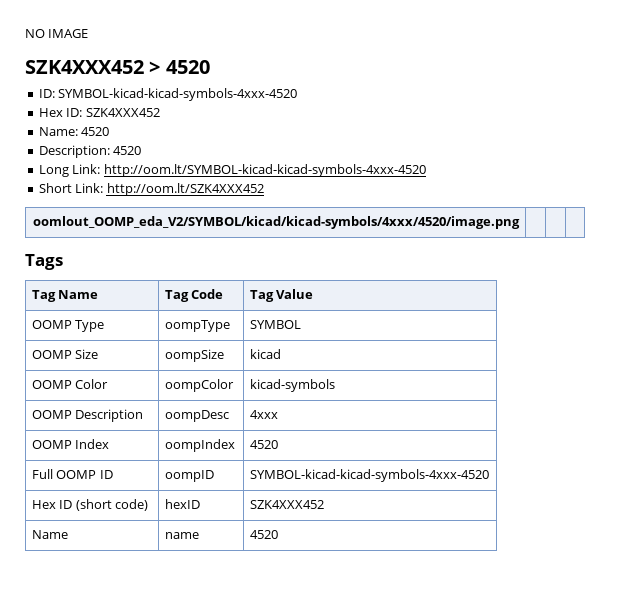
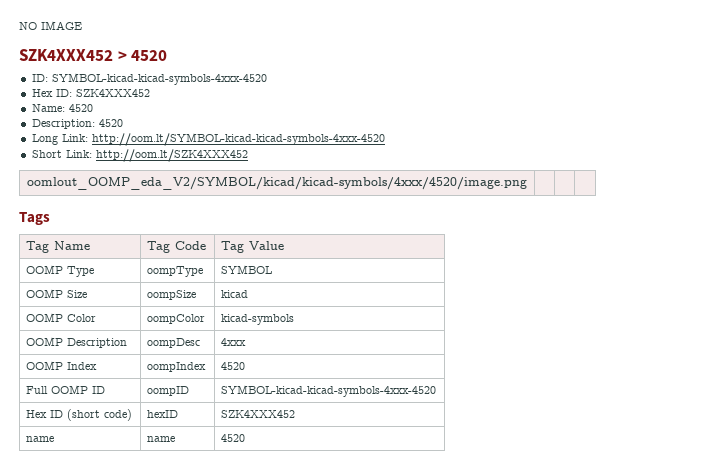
- Name | name | 4520
+ name | name | 4520

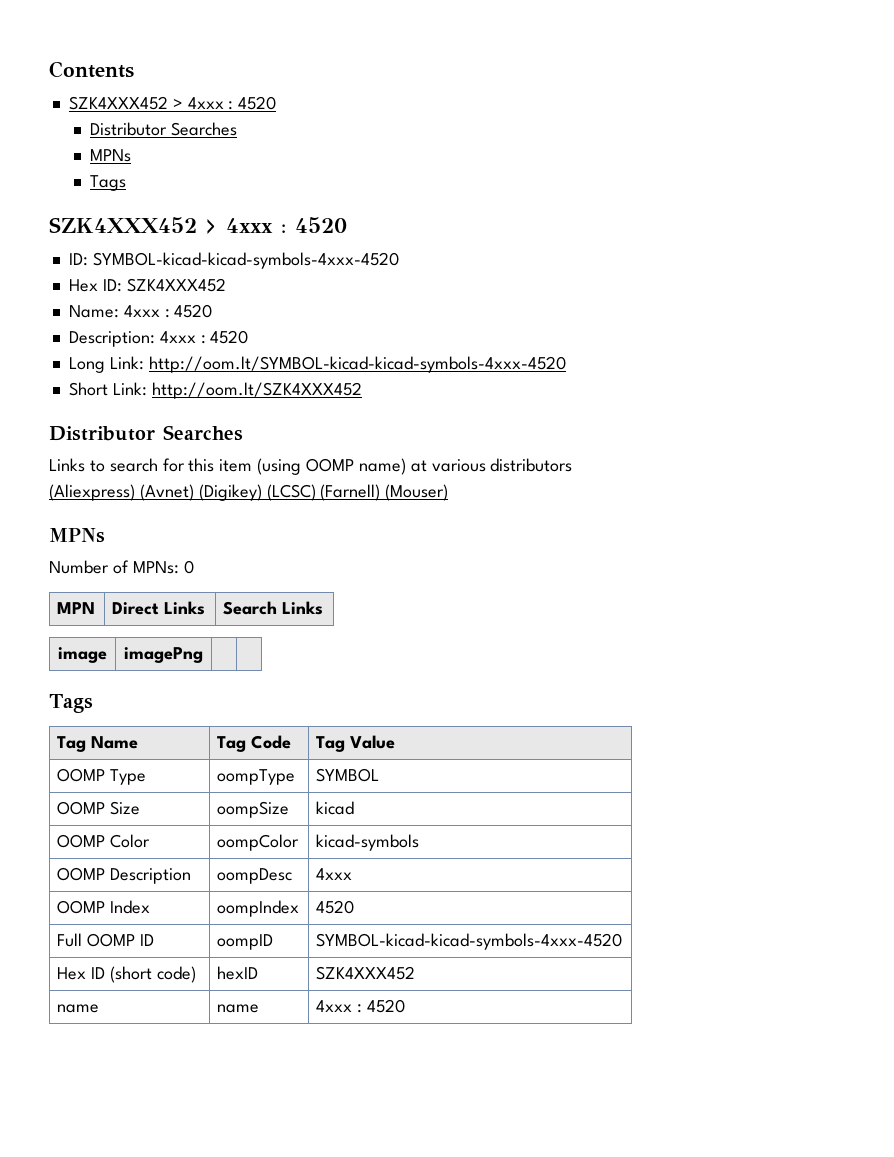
- NO IMAGE
- SZK4XXX452 > 4520
+ Contents
+ SZK4XXX452 > 4xxx : 4520
+ Distributor Searches
+ MPNs
+ Tags
+ SZK4XXX452 > 4xxx : 4520
- Name: 4520
+ Name: 4xxx : 4520
- Description: 4520
+ Description: 4xxx : 4520
  Short Link: http://oom.lt/SZK4XXX452
- oomlout_OOMP_eda_V2/SYMBOL/kicad/kicad-symbols/4xxx/4520/image.png | | |
+ Distributor Searches
+ Links to search for this item (using OOMP name) at various distributors
+ (Aliexpress) (Avnet) (Digikey) (LCSC) (Farnell) (Mouser)
+ MPNs
+ Number of MPNs: 0
+ MPN | Direct Links | Search Links
+ image | imagePng | |
- name | name | 4520
+ name | name | 4xxx : 4520

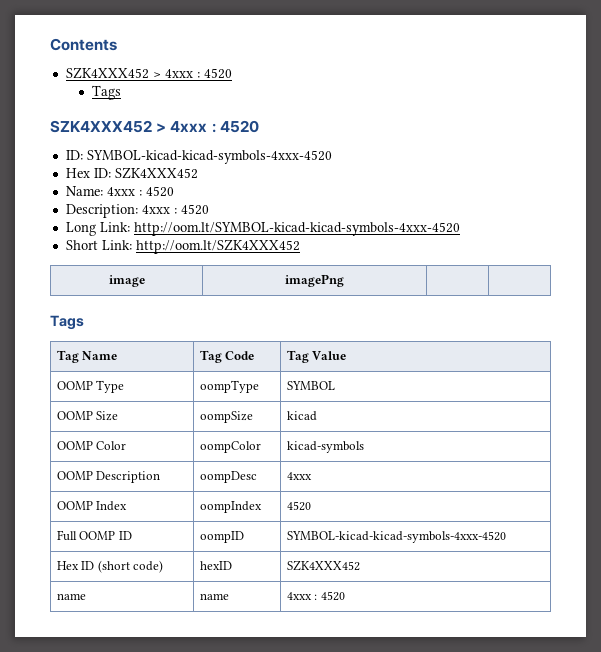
  Contents
  SZK4XXX452 > 4xxx : 4520
- Distributor Searches
- MPNs
  Short Link: http://oom.lt/SZK4XXX452
- Distributor Searches
- Links to search for this item (using OOMP name) at various distributors
- (Aliexpress) (Avnet) (Digikey) (LCSC) (Farnell) (Mouser)
- MPNs
- Number of MPNs: 0
- MPN | Direct Links | Search Links

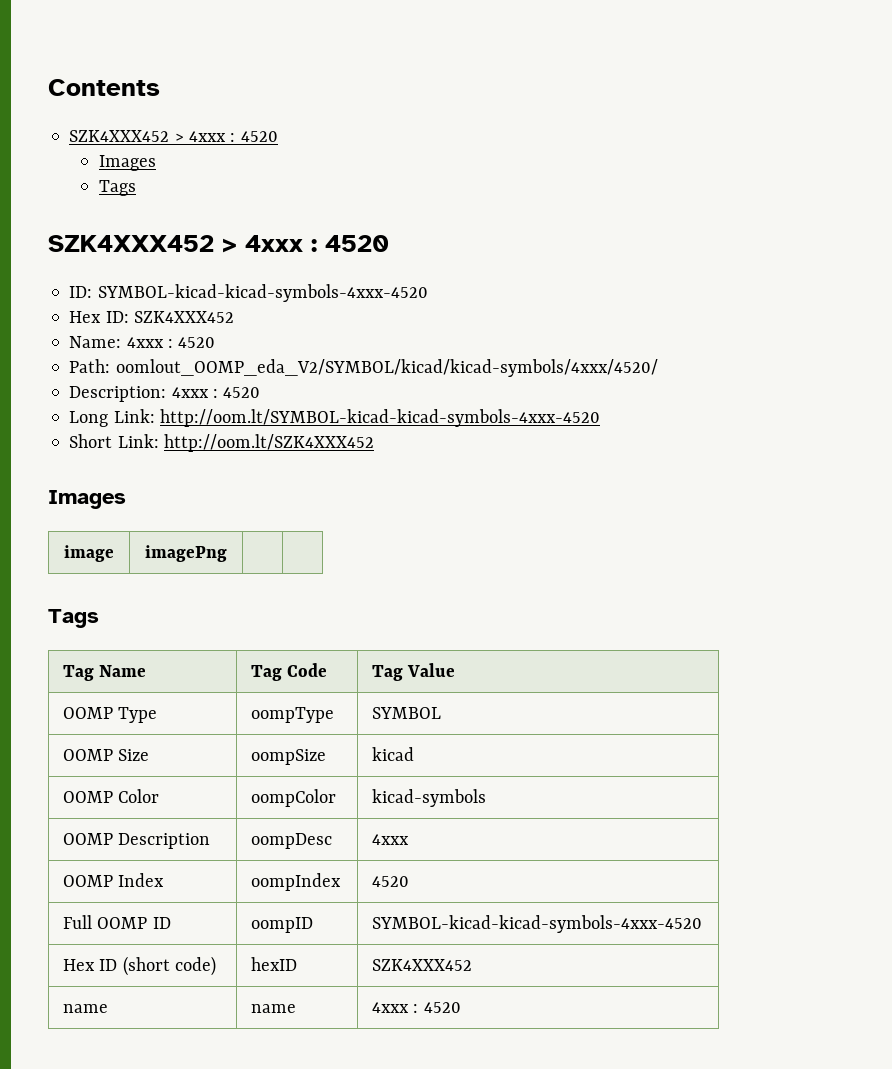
  Contents
  SZK4XXX452 > 4xxx : 4520
+ Images
+ Path: oomlout_OOMP_eda_V2/SYMBOL/kicad/kicad-symbols/4xxx/4520/
  Short Link: http://oom.lt/SZK4XXX452
+ Images

